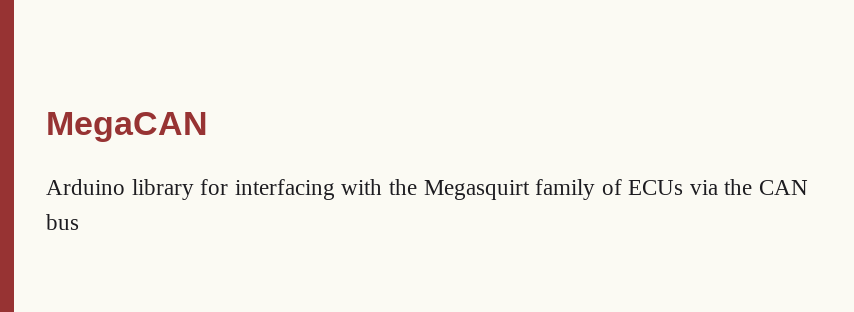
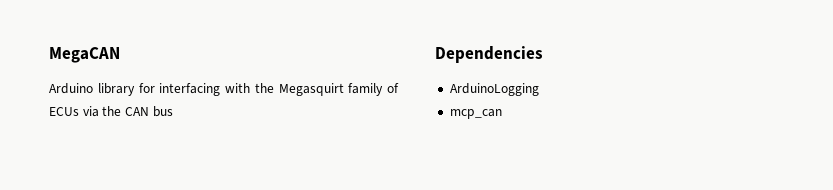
+ Dependencies
+ ArduinoLogging
+ mcp_can

